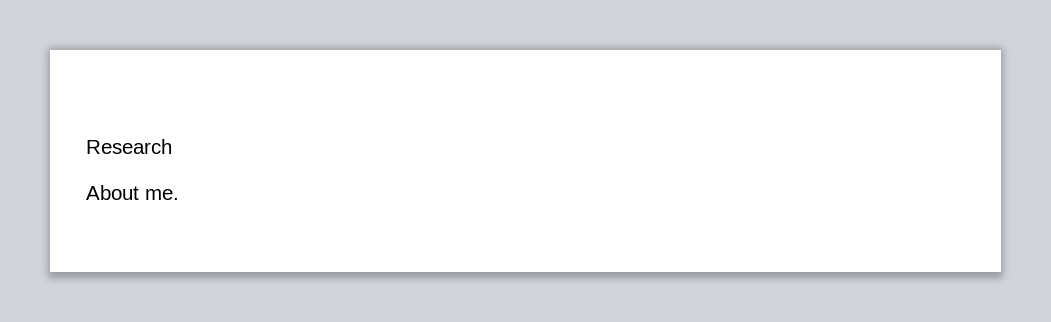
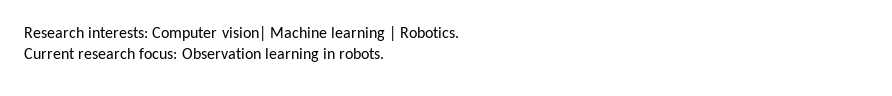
- Research
- About me.
+ Research interests: Computer vision| Machine learning | Robotics.
+ Current research focus: Observation learning in robots.

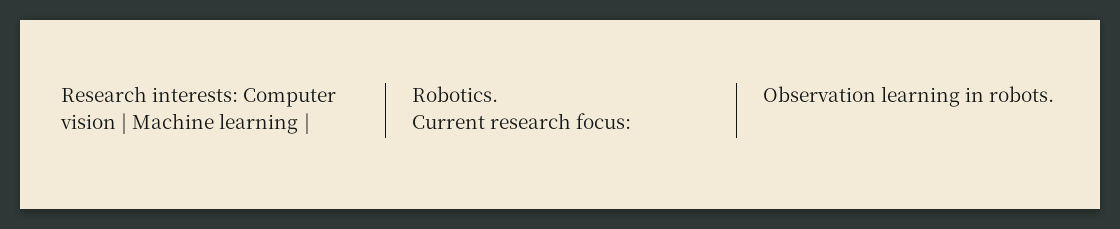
- Research interests: Computer vision| Machine learning | Robotics.
+ Research interests: Computer vision | Machine learning | Robotics.

